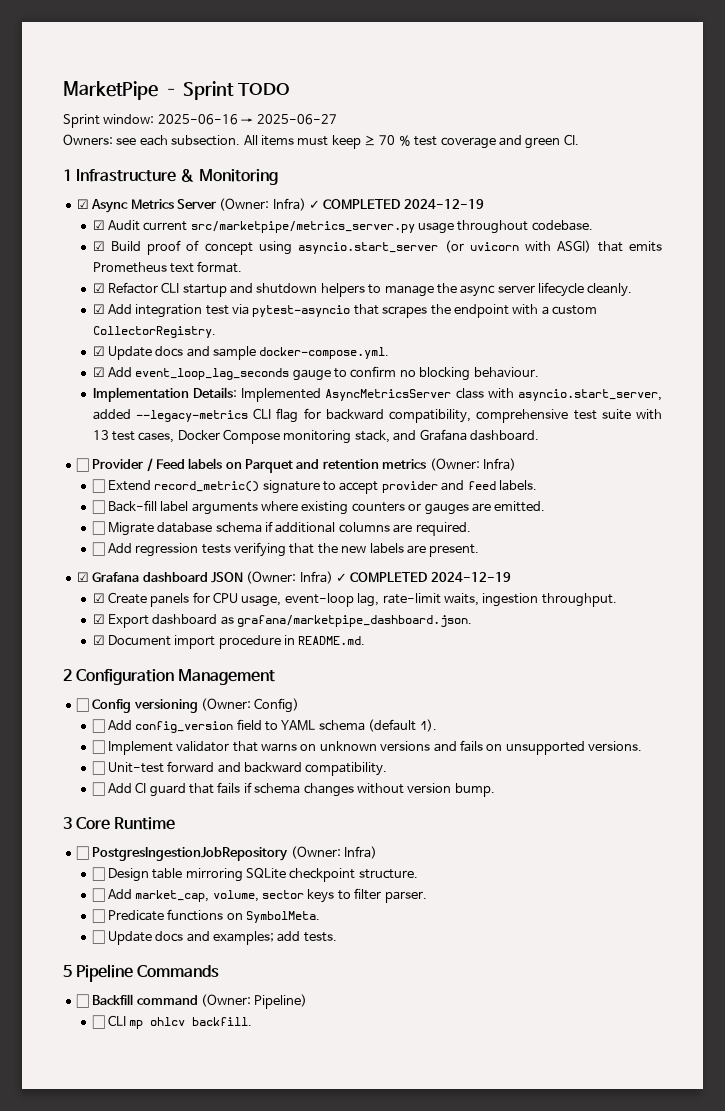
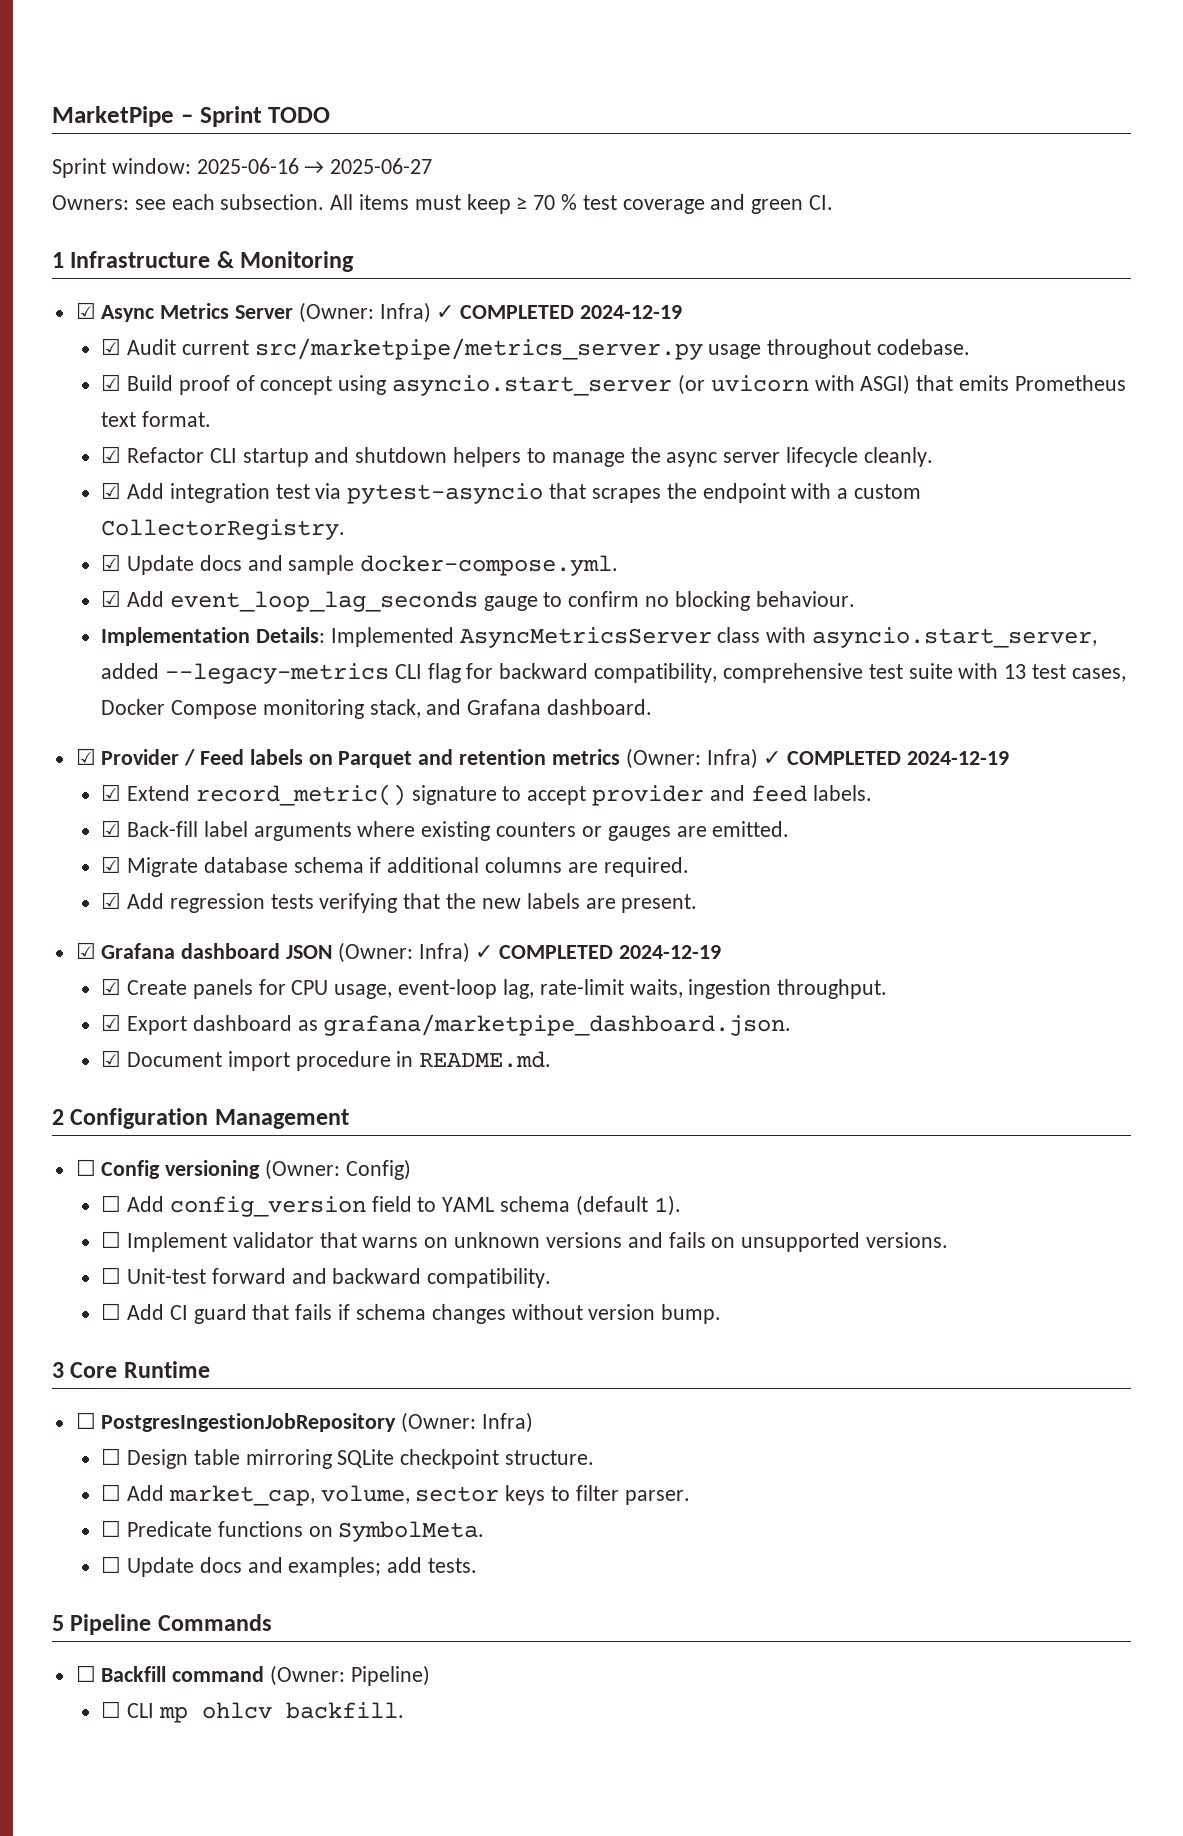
- ☐ Provider / Feed labels on Parquet and retention metrics (Owner: Infra)
- ☐ Extend record_metric() signature to accept provider and feed labels.
+ ☑ Provider / Feed labels on Parquet and retention metrics (Owner: Infra) ✓ COMPLETED 2024-12-19
+ ☑ Extend record_metric() signature to accept provider and feed labels.
- ☐ Back-fill label arguments where existing counters or gauges are emitted.
+ ☑ Back-fill label arguments where existing counters or gauges are emitted.
- ☐ Migrate database schema if additional columns are required.
+ ☑ Migrate database schema if additional columns are required.
- ☐ Add regression tests verifying that the new labels are present.
+ ☑ Add regression tests verifying that the new labels are present.

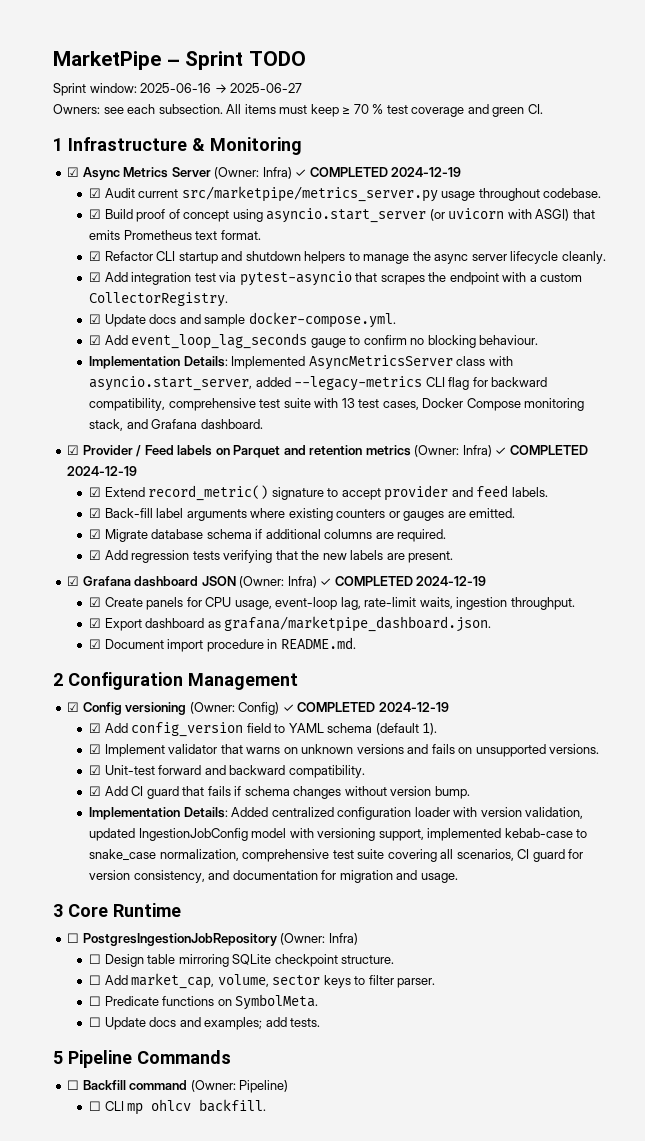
- ☐ Config versioning (Owner: Config)
- ☐ Add config_version field to YAML schema (default 1).
+ ☑ Config versioning (Owner: Config) ✓ COMPLETED 2024-12-19
+ ☑ Add config_version field to YAML schema (default 1).
- ☐ Implement validator that warns on unknown versions and fails on unsupported versions.
+ ☑ Implement validator that warns on unknown versions and fails on unsupported versions.
- ☐ Unit-test forward and backward compatibility.
+ ☑ Unit-test forward and backward compatibility.
- ☐ Add CI guard that fails if schema changes without version bump.
+ ☑ Add CI guard that fails if schema changes without version bump.
+ Implementation Details: Added centralized configuration loader with version validation, updated IngestionJobConfig model with versioning support, implemented kebab-case to snake_case normalization, comprehensive test suite covering all scenarios, CI guard for version consistency, and documentation for migration and usage.

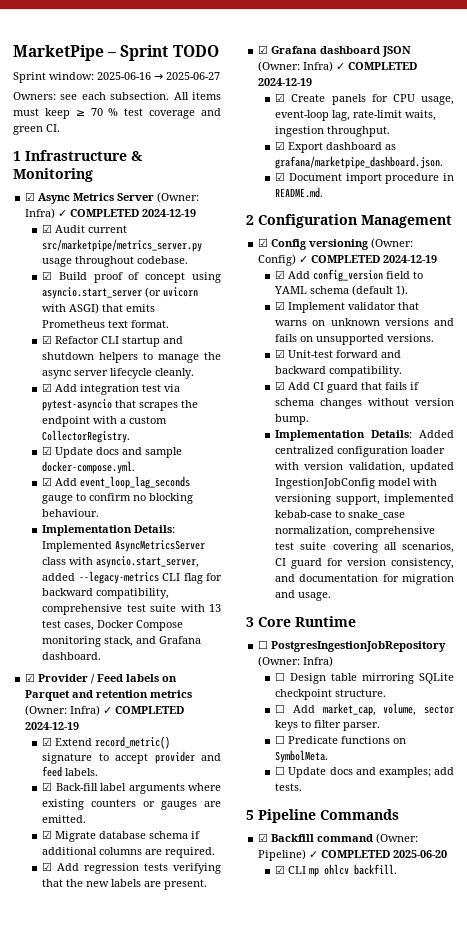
- ☐ Backfill command (Owner: Pipeline)
- ☐ CLI mp ohlcv backfill.
+ ☑ Backfill command (Owner: Pipeline) ✓ COMPLETED 2025-06-20
+ ☑ CLI mp ohlcv backfill.

